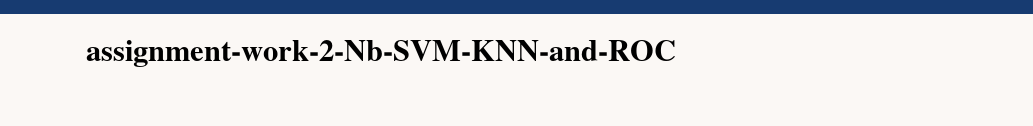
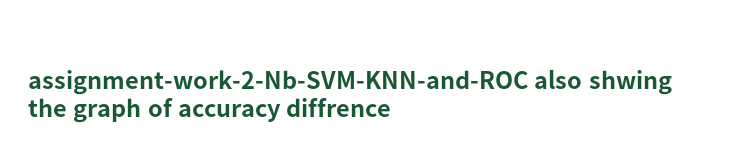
- assignment-work-2-Nb-SVM-KNN-and-ROC
+ assignment-work-2-Nb-SVM-KNN-and-ROC also shwing the graph of accuracy diffrence

